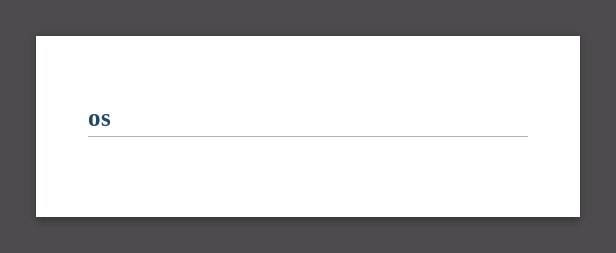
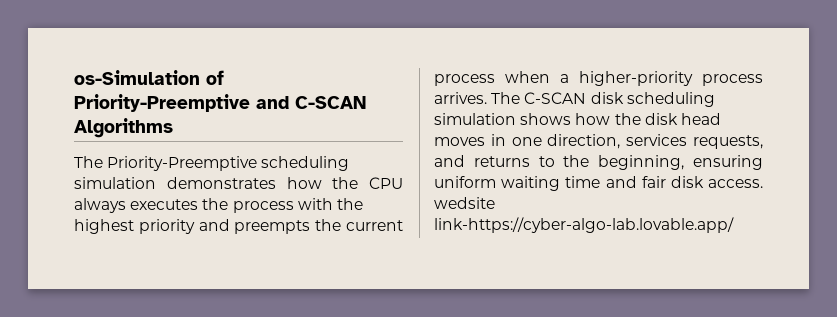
- os
+ os-Simulation of Priority-Preemptive and C-SCAN Algorithms
+ The Priority-Preemptive scheduling simulation demonstrates how the CPU always executes the process with the highest priority and preempts the current process when a higher-priority process arrives. The C-SCAN disk scheduling simulation shows how the disk head moves in one direction, services requests, and returns to the beginning, ensuring uniform waiting time and fair disk access. wedsite link-https://cyber-algo-lab.lovable.app/

